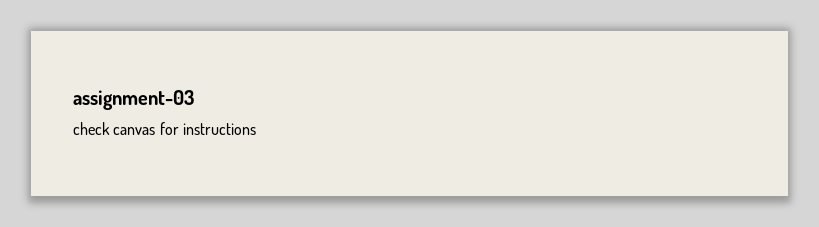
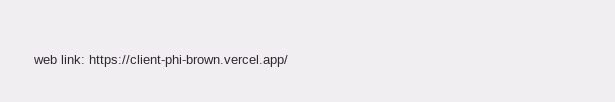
- assignment-03
- check canvas for instructions
+ web link: https://client-phi-brown.vercel.app/

